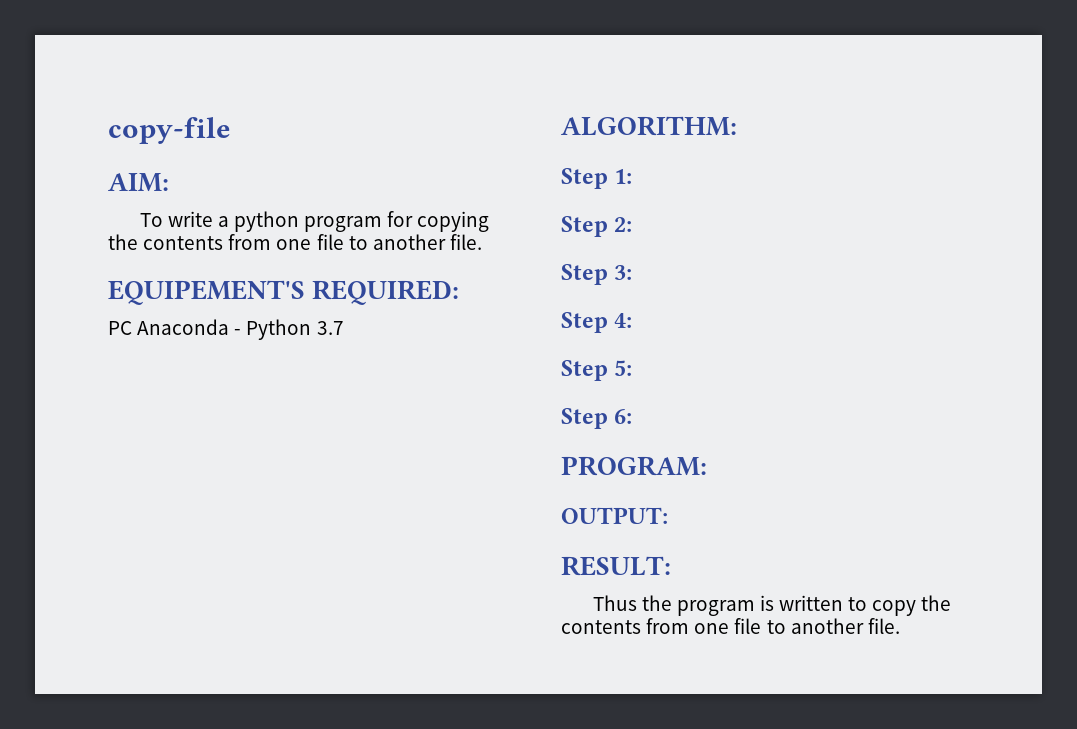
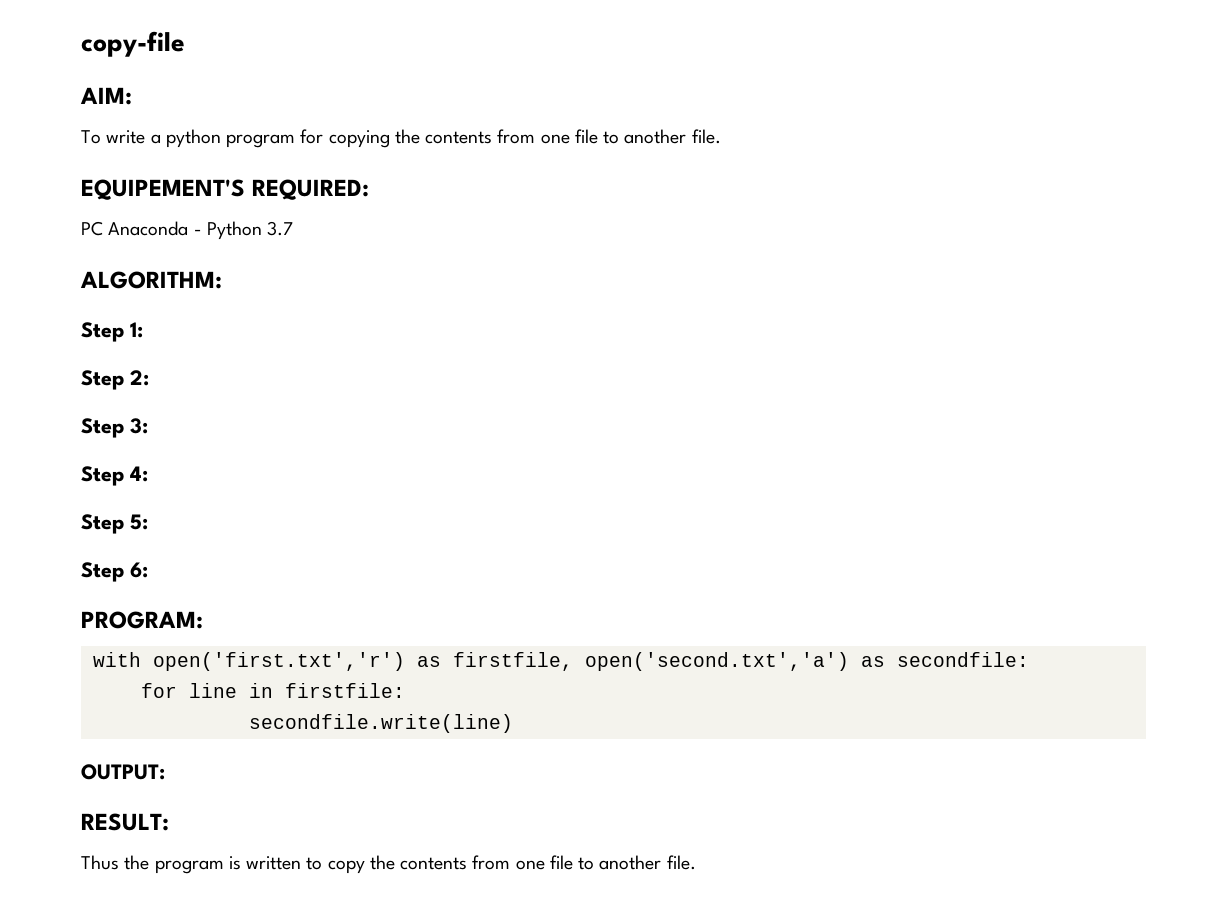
+ with open('first.txt','r') as firstfile, open('second.txt','a') as secondfile:
+ for line in firstfile:
+ secondfile.write(line)

